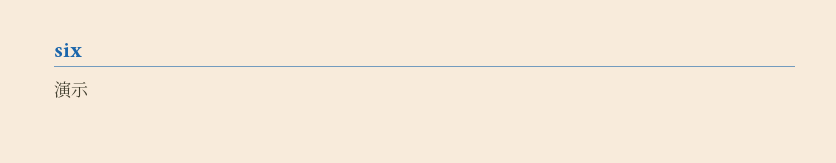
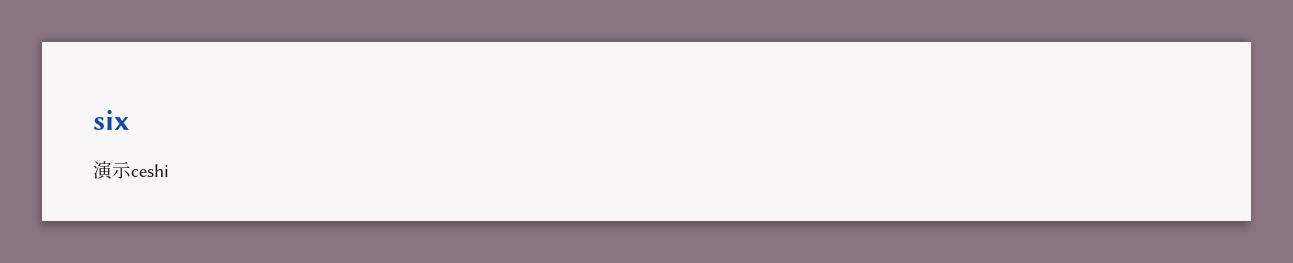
- 演示
+ 演示ceshi

